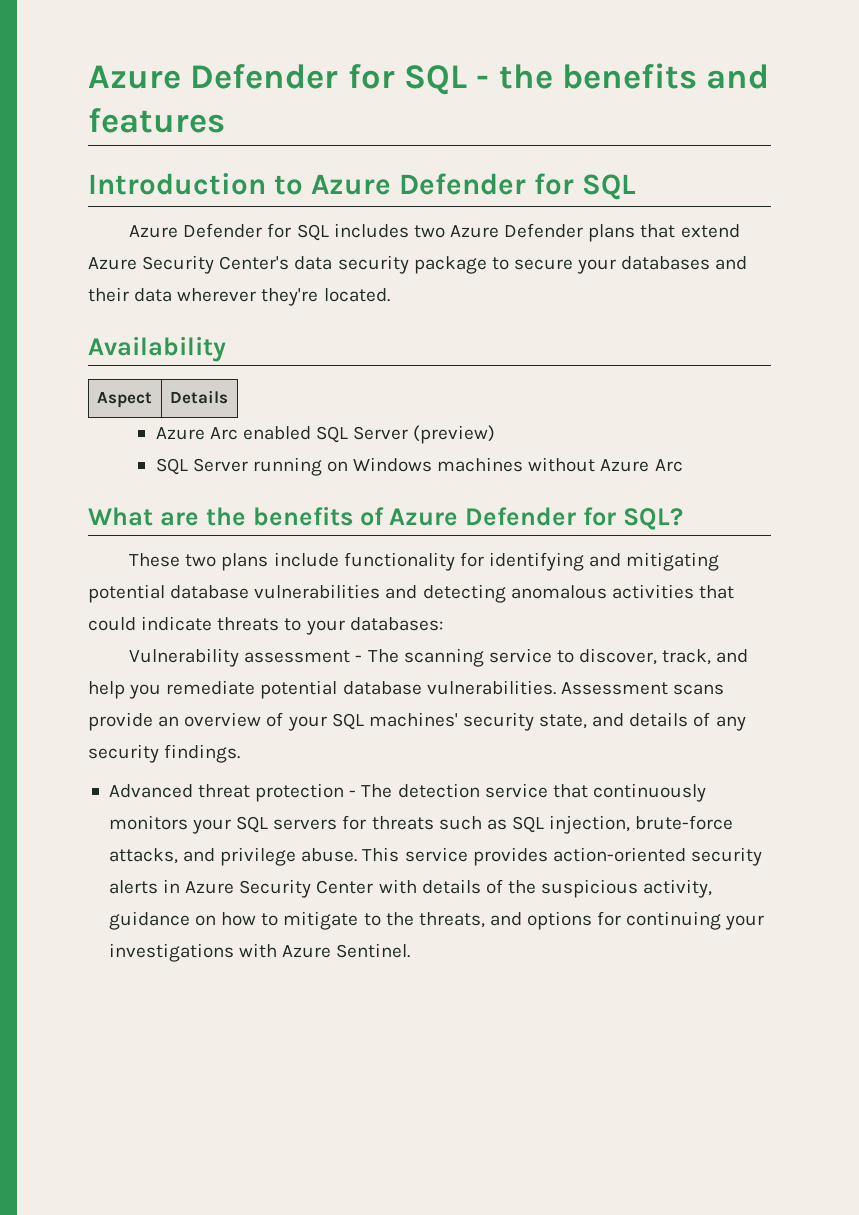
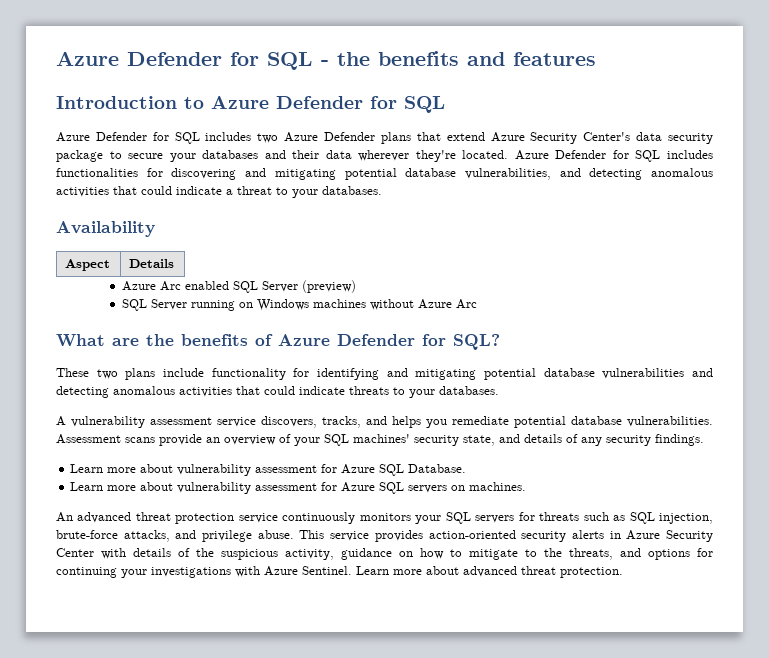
+ Azure Defender for SQL includes functionalities for discovering and mitigating potential database vulnerabilities, and detecting anomalous activities that could indicate a threat to your databases.
- These two plans include functionality for identifying and mitigating potential database vulnerabilities and detecting anomalous activities that could indicate threats to your databases:
- Vulnerability assessment - The scanning service to discover, track, and help you remediate potential database vulnerabilities.
+ These two plans include functionality for identifying and mitigating potential database vulnerabilities and detecting anomalous activities that could indicate threats to your databases.
+ A vulnerability assessment service discovers, tracks, and helps you remediate potential database vulnerabilities.
- Advanced threat protection - The detection service that continuously monitors your SQL servers for threats such as SQL injection, brute-force attacks, and privilege abuse.
+ Learn more about vulnerability assessment for Azure SQL Database.
+ Learn more about vulnerability assessment for Azure SQL servers on machines.
+ An advanced threat protection service continuously monitors your SQL servers for threats such as SQL injection, brute-force attacks, and privilege abuse.
+ Learn more about advanced threat protection.

